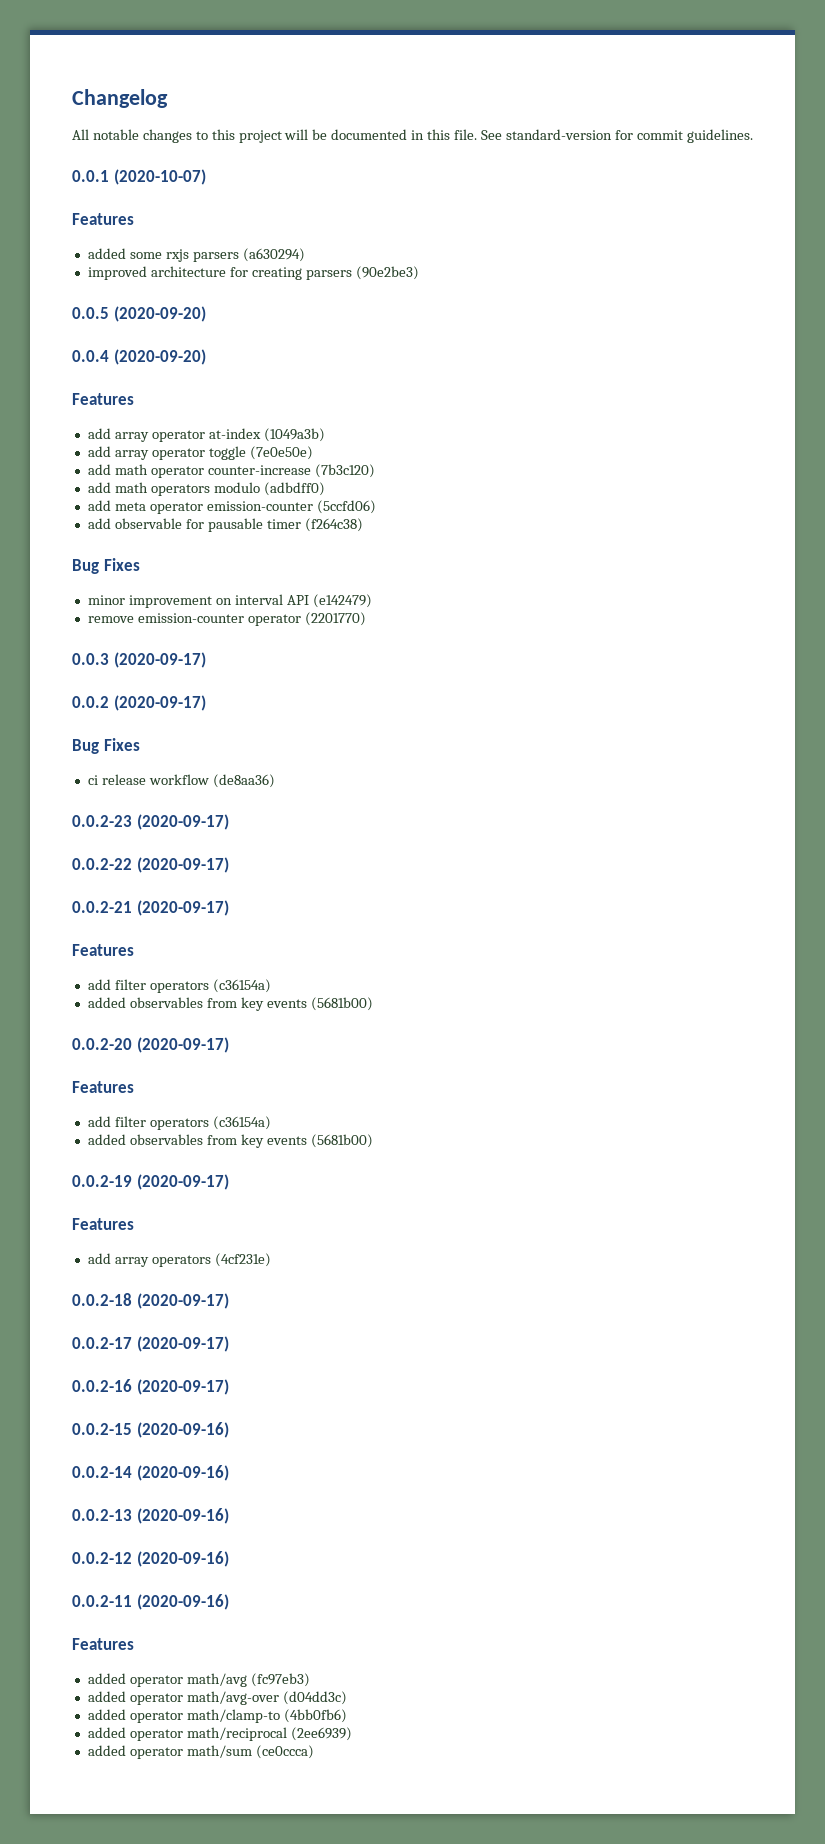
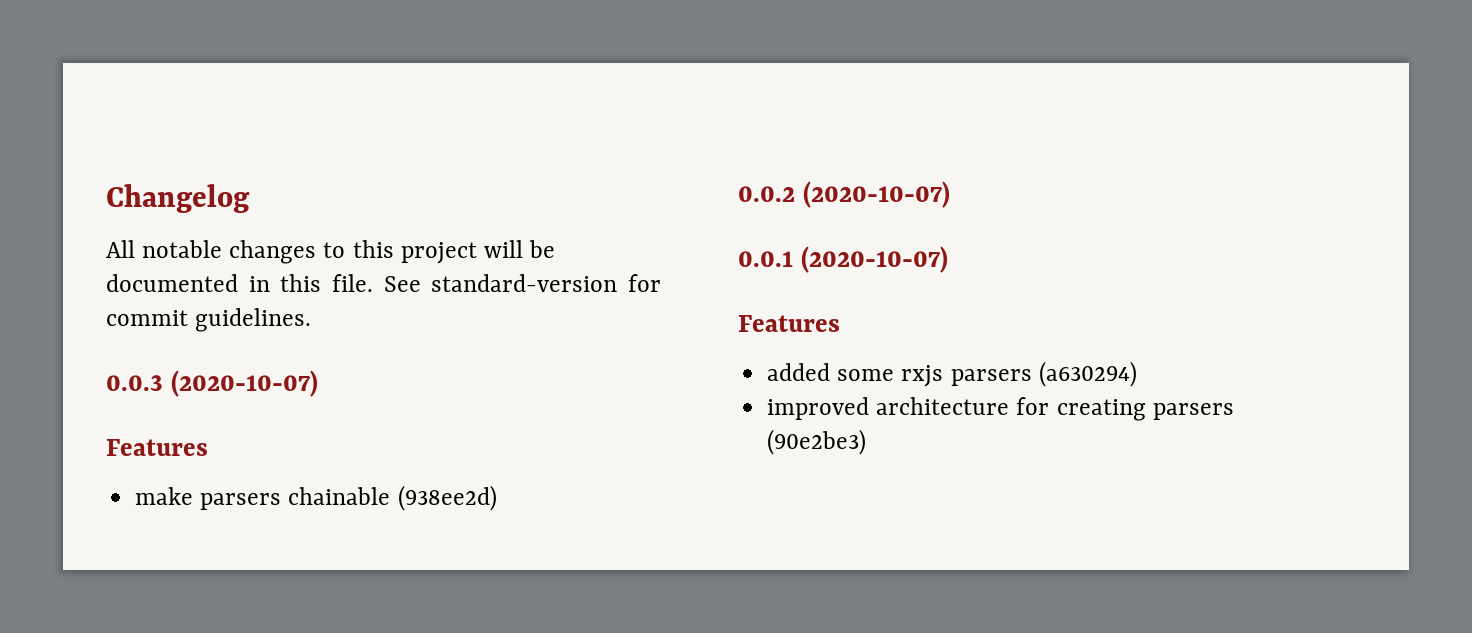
+ 0.0.3 (2020-10-07)
+ Features
+ make parsers chainable (938ee2d)
+ 0.0.2 (2020-10-07)
- 0.0.5 (2020-09-20)
- 0.0.4 (2020-09-20)
- Features
- add array operator at-index (1049a3b)
- add array operator toggle (7e0e50e)
- add math operator counter-increase (7b3c120)
- add math operators modulo (adbdff0)
- add meta operator emission-counter (5ccfd06)
- add observable for pausable timer (f264c38)
- Bug Fixes
- minor improvement on interval API (e142479)
- remove emission-counter operator (2201770)
- 0.0.3 (2020-09-17)
- 0.0.2 (2020-09-17)
- Bug Fixes
- ci release workflow (de8aa36)
- 0.0.2-23 (2020-09-17)
- 0.0.2-22 (2020-09-17)
- 0.0.2-21 (2020-09-17)
- Features
- add filter operators (c36154a)
- added observables from key events (5681b00)
- 0.0.2-20 (2020-09-17)
- Features
- add filter operators (c36154a)
- added observables from key events (5681b00)
- 0.0.2-19 (2020-09-17)
- Features
- add array operators (4cf231e)
- 0.0.2-18 (2020-09-17)
- 0.0.2-17 (2020-09-17)
- 0.0.2-16 (2020-09-17)
- 0.0.2-15 (2020-09-16)
- 0.0.2-14 (2020-09-16)
- 0.0.2-13 (2020-09-16)
- 0.0.2-12 (2020-09-16)
- 0.0.2-11 (2020-09-16)
- Features
- added operator math/avg (fc97eb3)
- added operator math/avg-over (d04dd3c)
- added operator math/clamp-to (4bb0fb6)
- added operator math/reciprocal (2ee6939)
- added operator math/sum (ce0ccca)

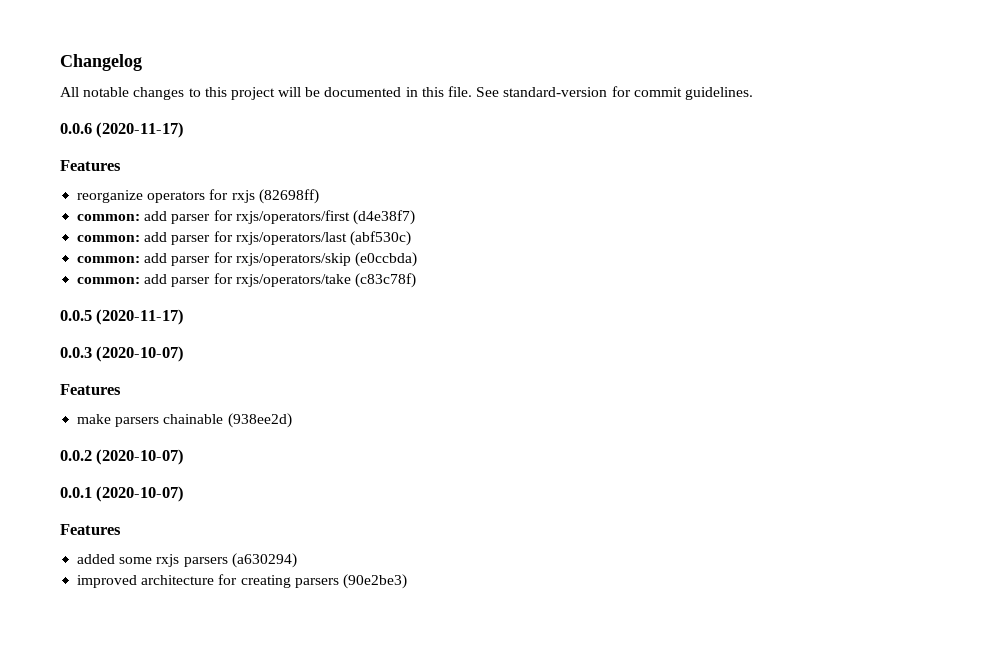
+ 0.0.6 (2020-11-17)
+ Features
+ reorganize operators for rxjs (82698ff)
+ common: add parser for rxjs/operators/first (d4e38f7)
+ common: add parser for rxjs/operators/last (abf530c)
+ common: add parser for rxjs/operators/skip (e0ccbda)
+ common: add parser for rxjs/operators/take (c83c78f)
+ 0.0.5 (2020-11-17)

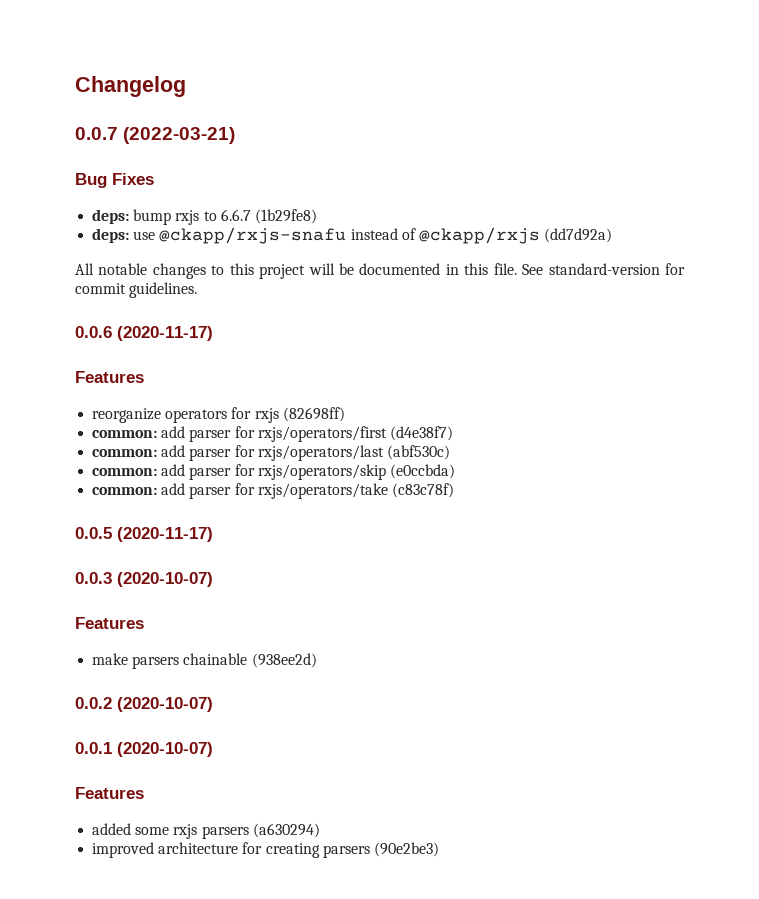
+ 0.0.7 (2022-03-21)
+ Bug Fixes
+ deps: bump rxjs to 6.6.7 (1b29fe8)
+ deps: use @ckapp/rxjs-snafu instead of @ckapp/rxjs (dd7d92a)

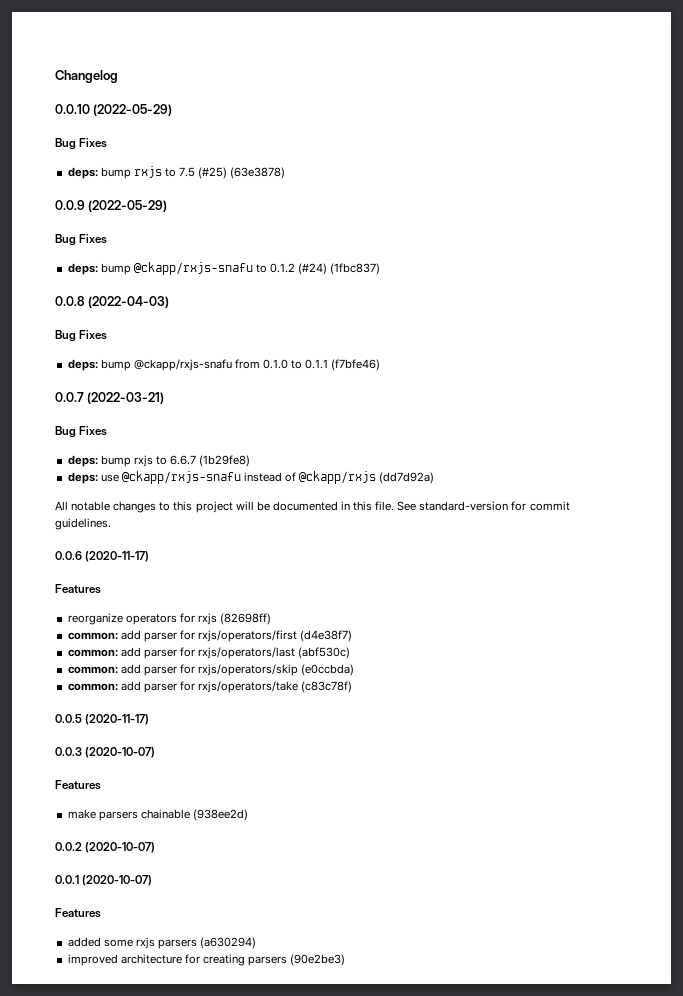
+ 0.0.10 (2022-05-29)
+ Bug Fixes
+ deps: bump rxjs to 7.5 (#25) (63e3878)
+ 0.0.9 (2022-05-29)
+ Bug Fixes
+ deps: bump @ckapp/rxjs-snafu to 0.1.2 (#24) (1fbc837)
+ 0.0.8 (2022-04-03)
+ Bug Fixes
+ deps: bump @ckapp/rxjs-snafu from 0.1.0 to 0.1.1 (f7bfe46)

